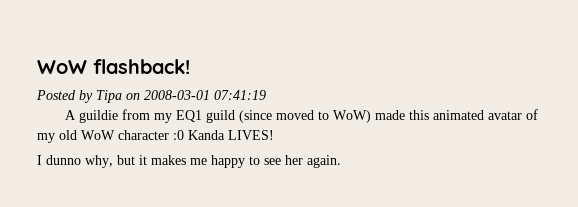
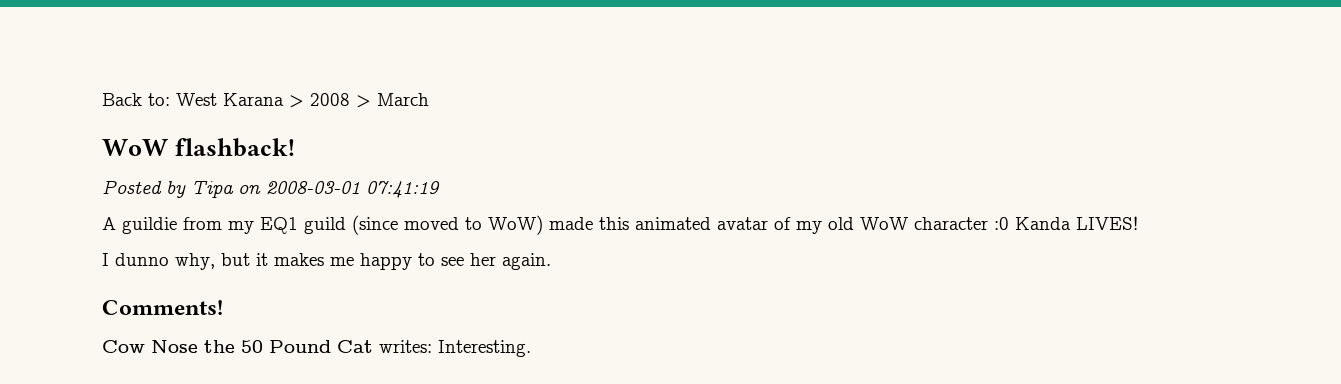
+ Back to: West Karana > 2008 > March
+ Comments!
+ Cow Nose the 50 Pound Cat writes: Interesting.

